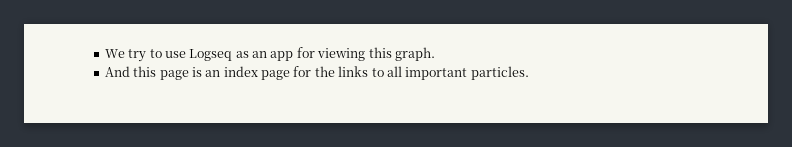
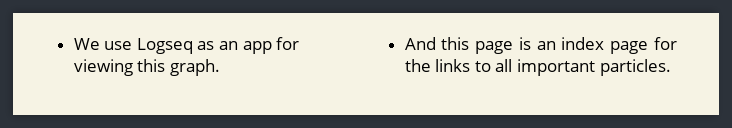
- We try to use Logseq as an app for viewing this graph.
+ We use Logseq as an app for viewing this graph.

